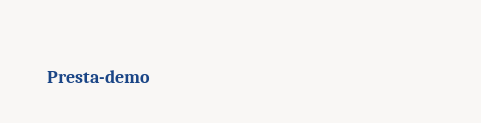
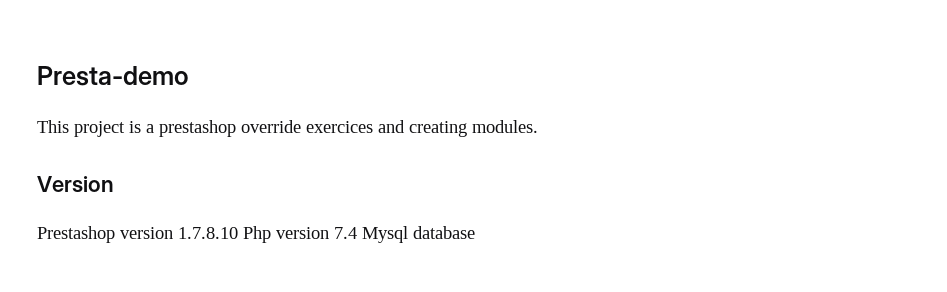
+ This project is a prestashop override exercices and creating modules.
+ Version
+ Prestashop version 1.7.8.10 Php version 7.4 Mysql database

